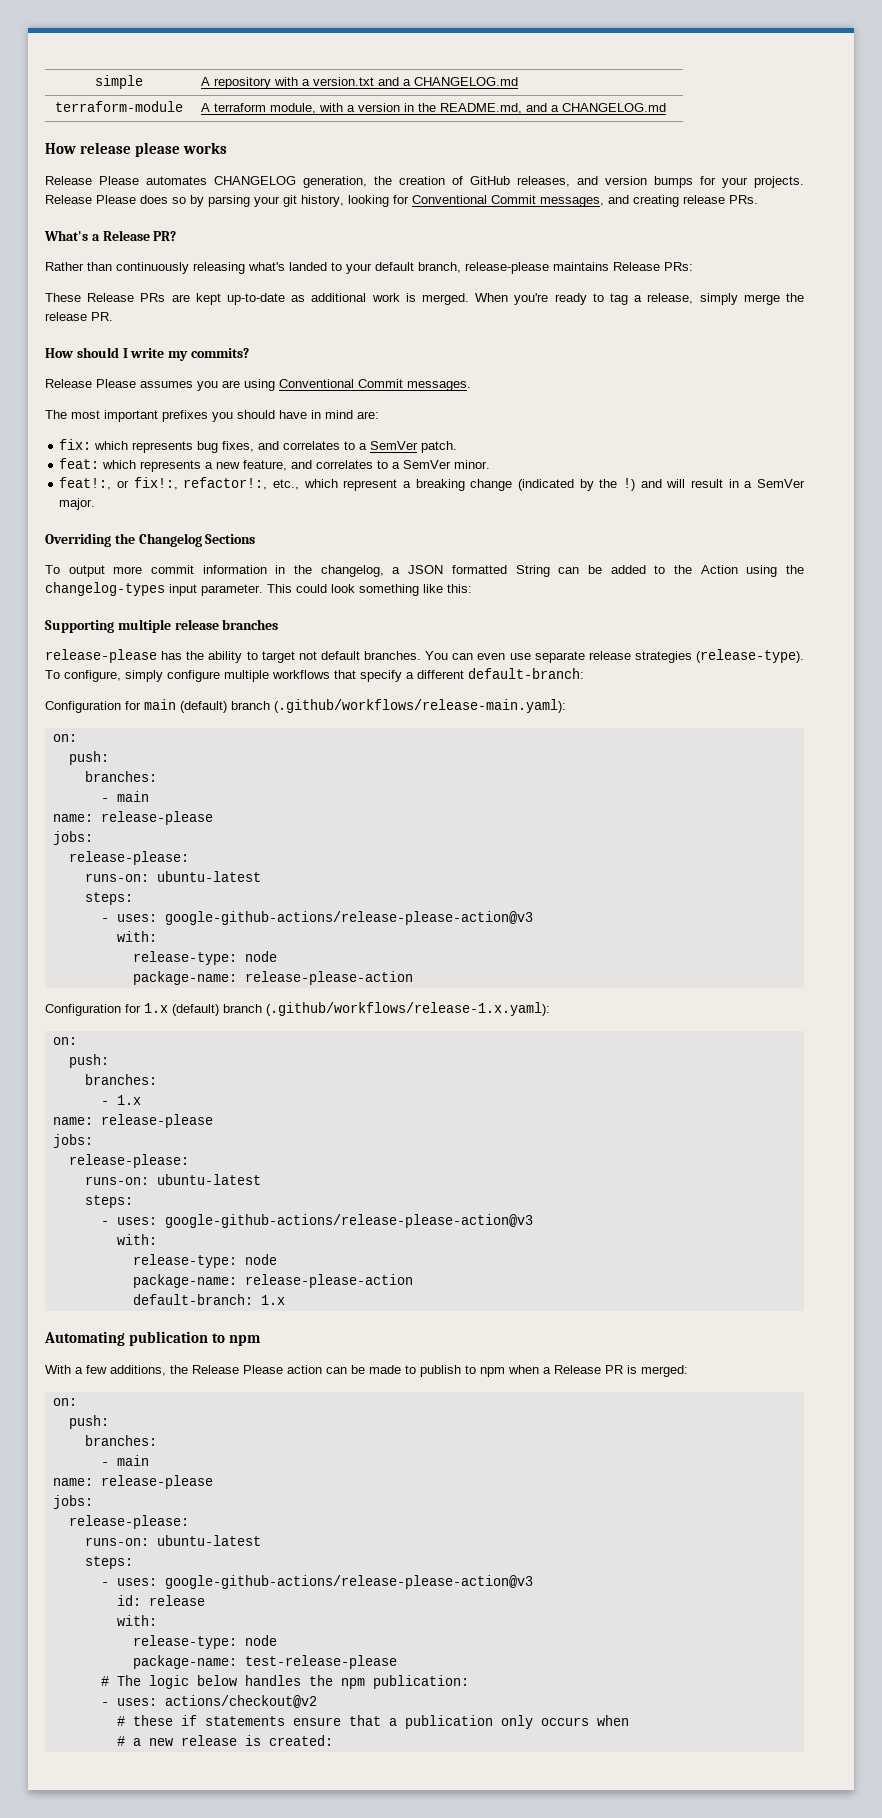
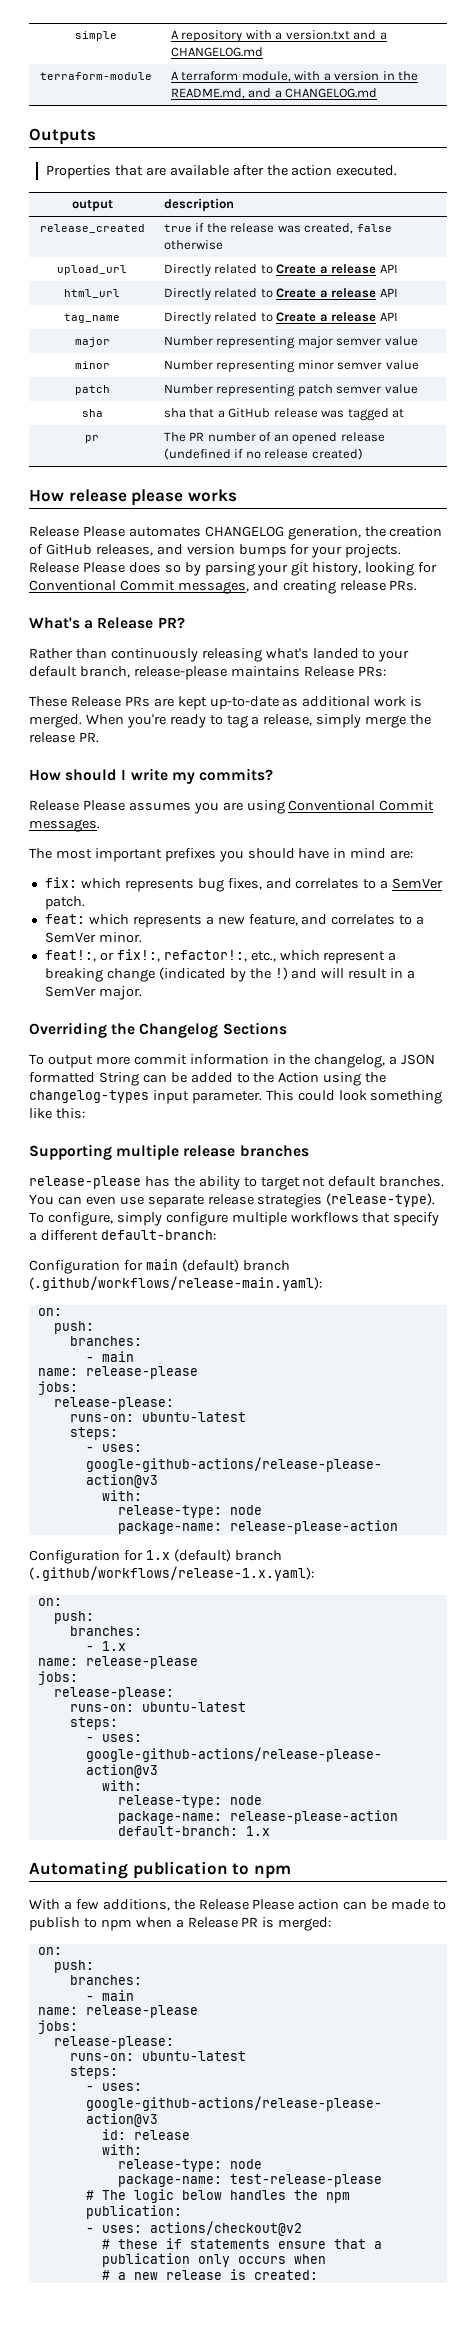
+ Outputs
+ Properties that are available after the action executed.
+ output | description
+ release_created | true if the release was created, false otherwise
+ upload_url | Directly related to Create a release API
+ html_url | Directly related to Create a release API
+ tag_name | Directly related to Create a release API
+ major | Number representing major semver value
+ minor | Number representing minor semver value
+ patch | Number representing patch semver value
+ sha | sha that a GitHub release was tagged at
+ pr | The PR number of an opened release (undefined if no release created)

